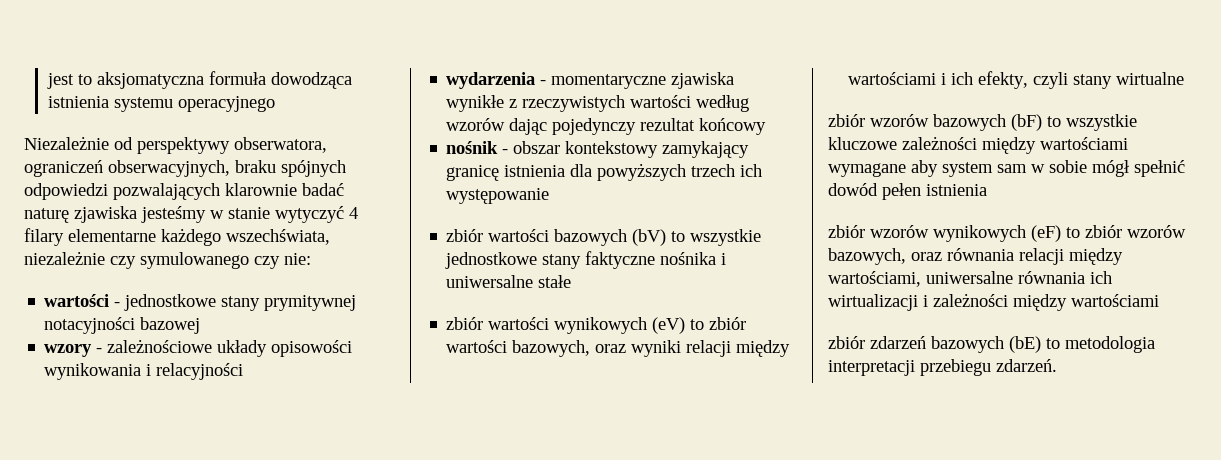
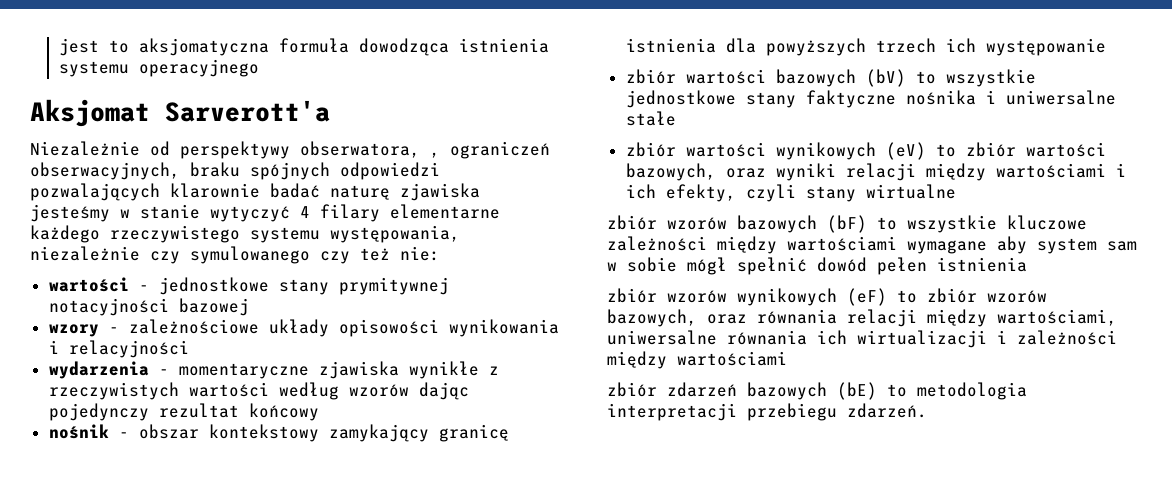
+ Aksjomat Sarverott'a
- Niezależnie od perspektywy obserwatora, ograniczeń obserwacyjnych, braku spójnych odpowiedzi pozwalających klarownie badać naturę zjawiska jesteśmy w stanie wytyczyć 4 filary elementarne każdego wszechświata, niezależnie czy symulowanego czy nie:
+ Niezależnie od perspektywy obserwatora, , ograniczeń obserwacyjnych, braku spójnych odpowiedzi pozwalających klarownie badać naturę zjawiska jesteśmy w stanie wytyczyć 4 filary elementarne każdego rzeczywistego systemu występowania, niezależnie czy symulowanego czy też nie:

